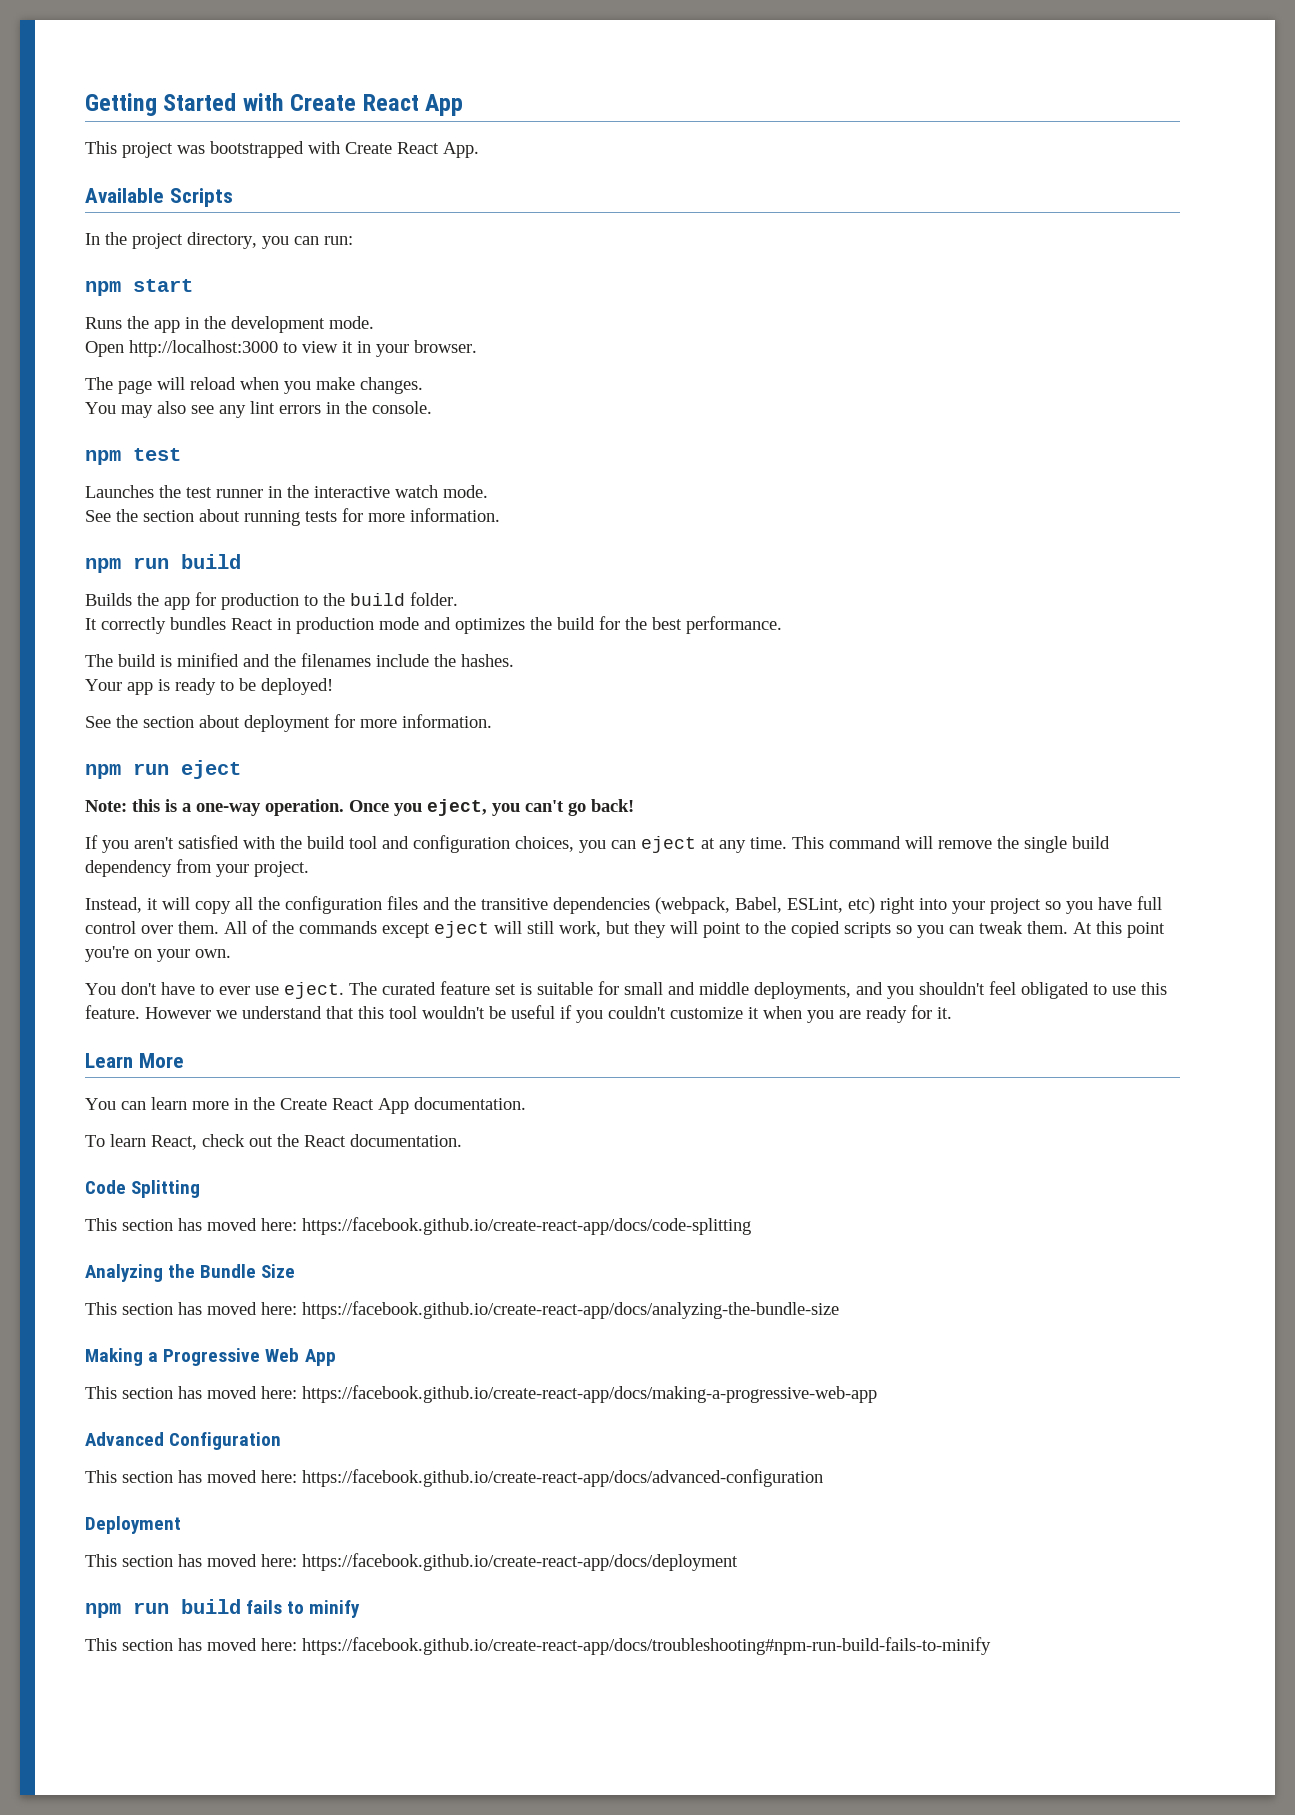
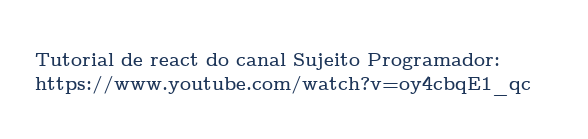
- Getting Started with Create React App
- This project was bootstrapped with Create React App.
- Available Scripts
- In the project directory, you can run:
- npm start
- Runs the app in the development mode.
- Open http://localhost:3000 to view it in your browser.
- The page will reload when you make changes.
- You may also see any lint errors in the console.
- npm test
- Launches the test runner in the interactive watch mode.
- See the section about running tests for more information.
- npm run build
- Builds the app for production to the build folder.
- It correctly bundles React in production mode and optimizes the build for the best performance.
- The build is minified and the filenames include the hashes.
- Your app is ready to be deployed!
- See the section about deployment for more information.
- npm run eject
- Note: this is a one-way operation. Once you eject, you can't go back!
- If you aren't satisfied with the build tool and configuration choices, you can eject at any time. This command will remove the single build dependency from your project.
- Instead, it will copy all the configuration files and the transitive dependencies (webpack, Babel, ESLint, etc) right into your project so you have full control over them. All of the commands except eject will still work, but they will point to the copied scripts so you can tweak them. At this point you're on your own.
- You don't have to ever use eject. The curated feature set is suitable for small and middle deployments, and you shouldn't feel obligated to use this feature. However we understand that this tool wouldn't be useful if you couldn't customize it when you are ready for it.
- Learn More
- You can learn more in the Create React App documentation.
- To learn React, check out the React documentation.
- Code Splitting
- This section has moved here: https://facebook.github.io/create-react-app/docs/code-splitting
- Analyzing the Bundle Size
- This section has moved here: https://facebook.github.io/create-react-app/docs/analyzing-the-bundle-size
- Making a Progressive Web App
- This section has moved here: https://facebook.github.io/create-react-app/docs/making-a-progressive-web-app
- Advanced Configuration
- This section has moved here: https://facebook.github.io/create-react-app/docs/advanced-configuration
- Deployment
- This section has moved here: https://facebook.github.io/create-react-app/docs/deployment
- npm run build fails to minify
- This section has moved here: https://facebook.github.io/create-react-app/docs/troubleshooting#npm-run-build-fails-to-minify
+ Tutorial de react do canal Sujeito Programador: https://www.youtube.com/watch?v=oy4cbqE1_qc

